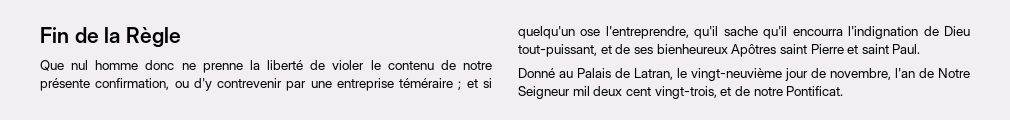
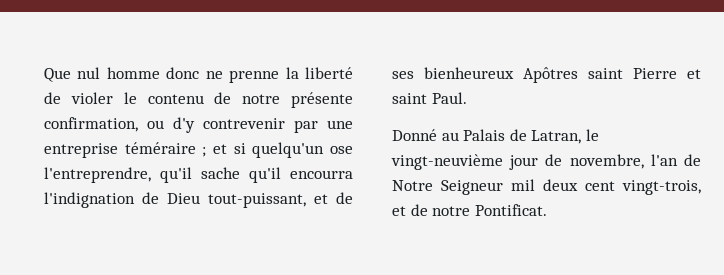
- Fin de la Règle

